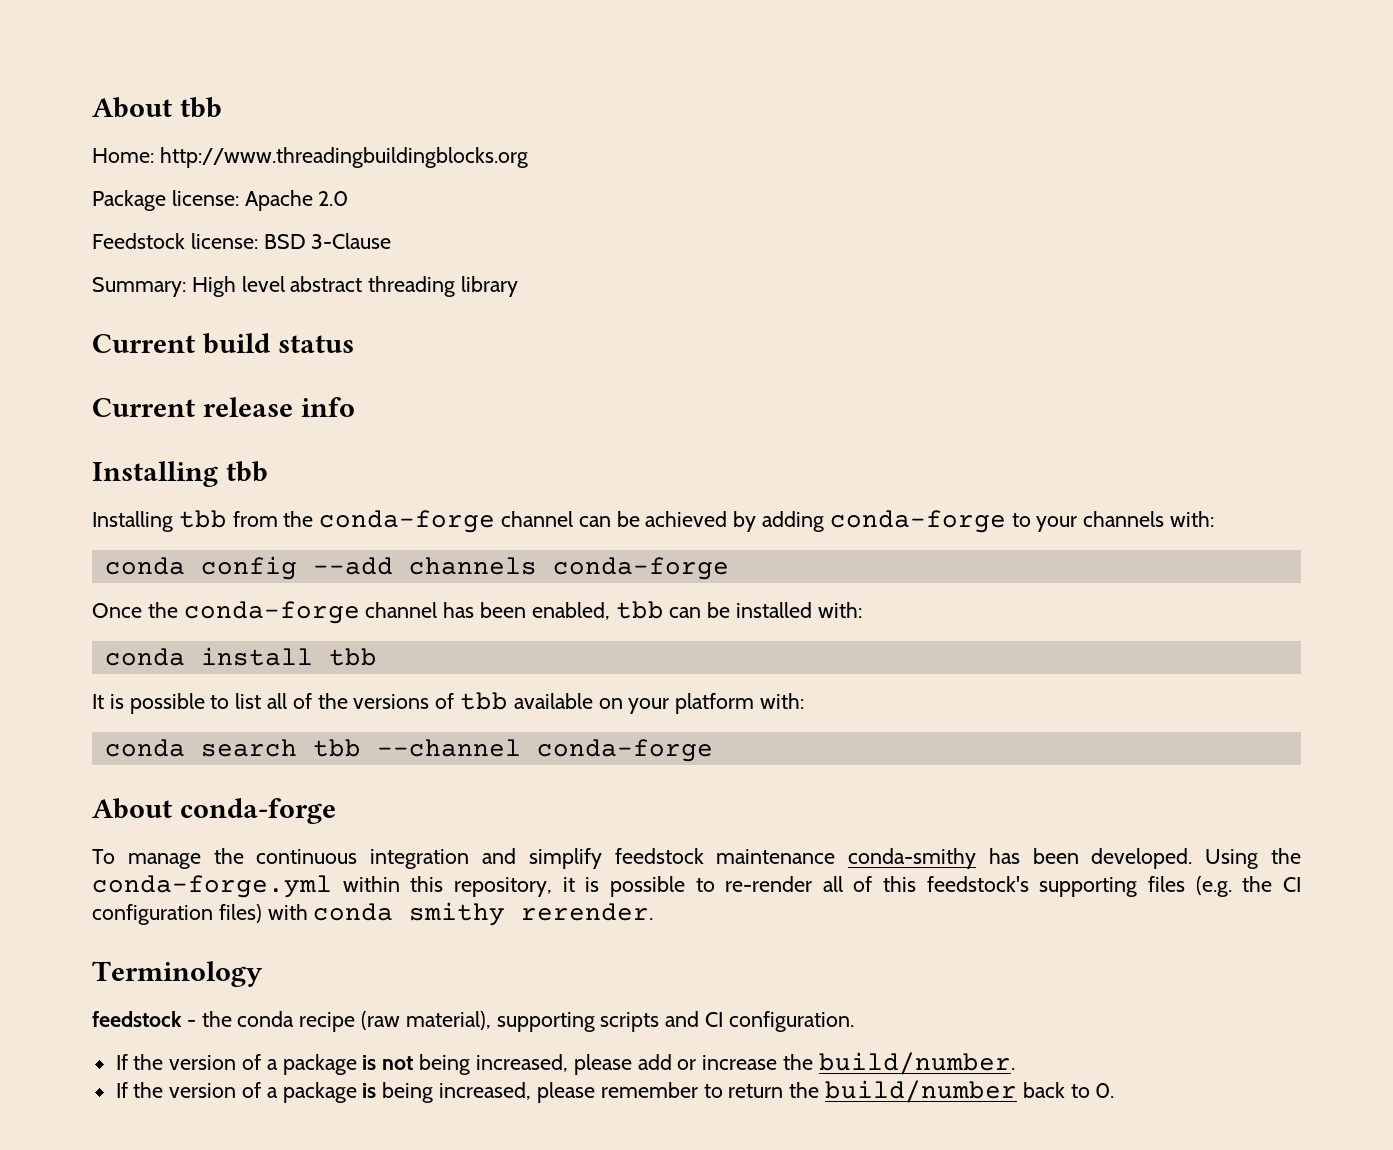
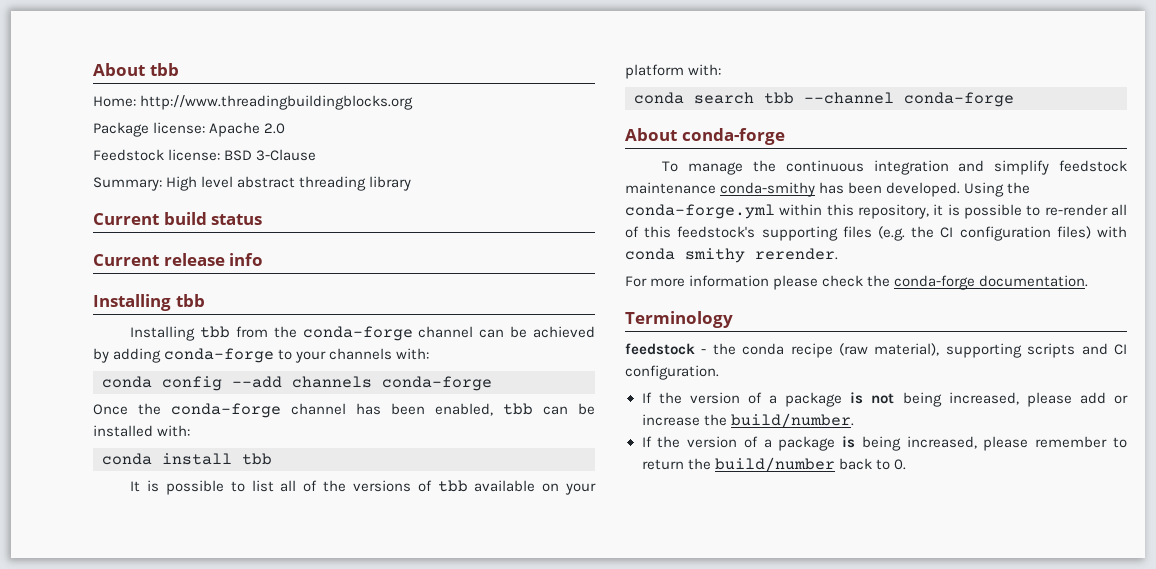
+ For more information please check the conda-forge documentation.

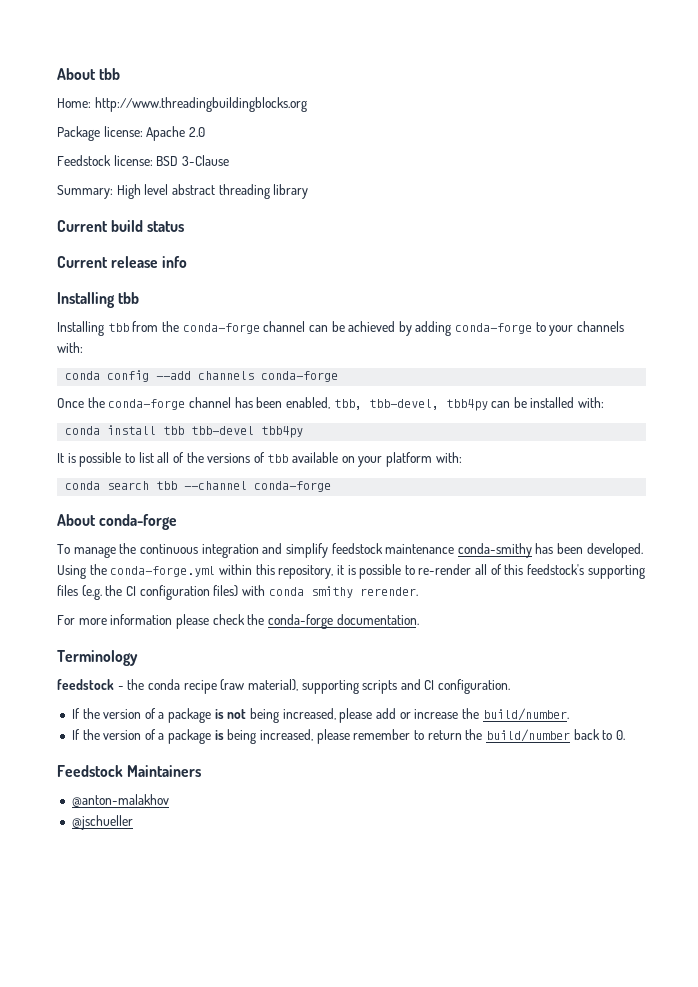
- Once the conda-forge channel has been enabled, tbb can be installed with:
+ Once the conda-forge channel has been enabled, tbb, tbb-devel, tbb4py can be installed with:
- conda install tbb
+ conda install tbb tbb-devel tbb4py
+ Feedstock Maintainers
+ @anton-malakhov
+ @jschueller

